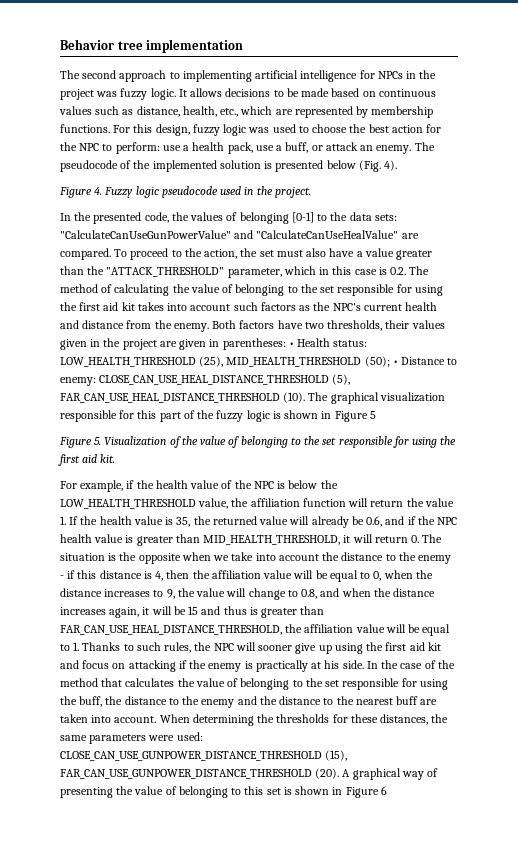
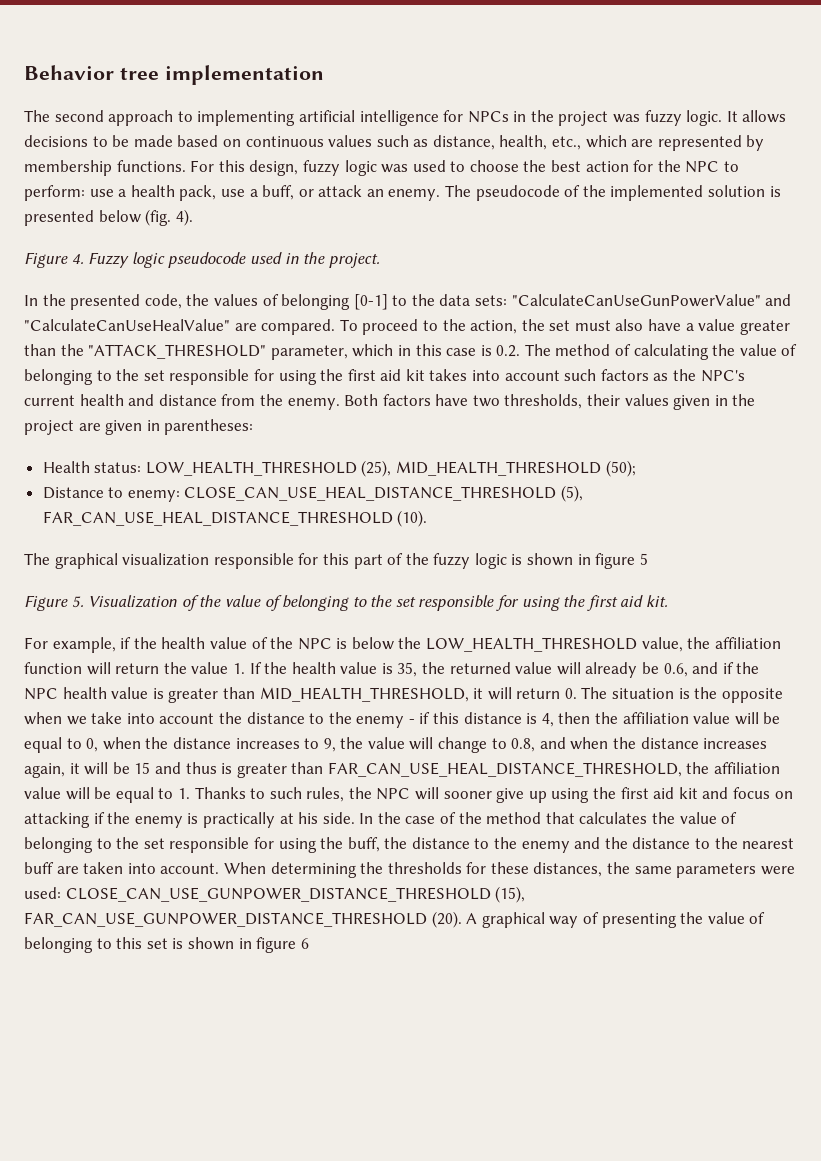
- The pseudocode of the implemented solution is presented below (Fig. 4).
+ The pseudocode of the implemented solution is presented below (fig. 4).
- Both factors have two thresholds, their values given in the project are given in parentheses: • Health status: LOW_HEALTH_THRESHOLD (25), MID_HEALTH_THRESHOLD (50); • Distance to enemy: CLOSE_CAN_USE_HEAL_DISTANCE_THRESHOLD (5), FAR_CAN_USE_HEAL_DISTANCE_THRESHOLD (10). The graphical visualization responsible for this part of the fuzzy logic is shown in Figure 5
+ Both factors have two thresholds, their values given in the project are given in parentheses:
+ Health status: LOW_HEALTH_THRESHOLD (25), MID_HEALTH_THRESHOLD (50);
+ Distance to enemy: CLOSE_CAN_USE_HEAL_DISTANCE_THRESHOLD (5), FAR_CAN_USE_HEAL_DISTANCE_THRESHOLD (10).
+ The graphical visualization responsible for this part of the fuzzy logic is shown in figure 5
- A graphical way of presenting the value of belonging to this set is shown in Figure 6
+ A graphical way of presenting the value of belonging to this set is shown in figure 6

